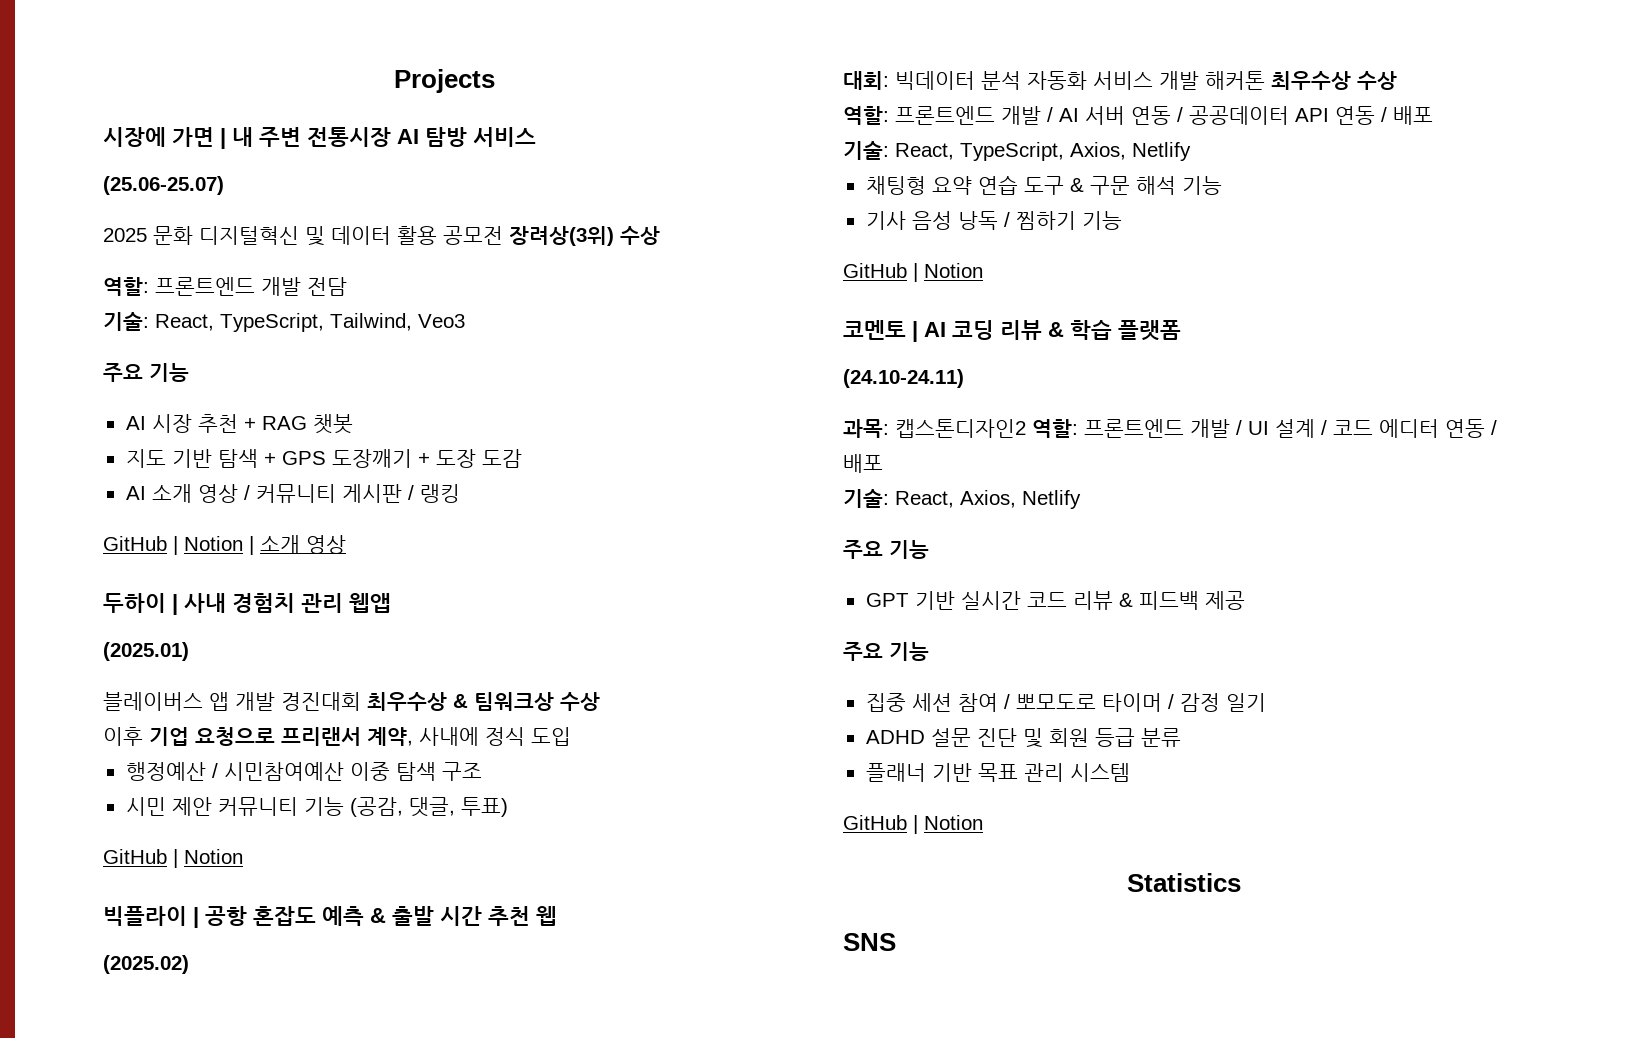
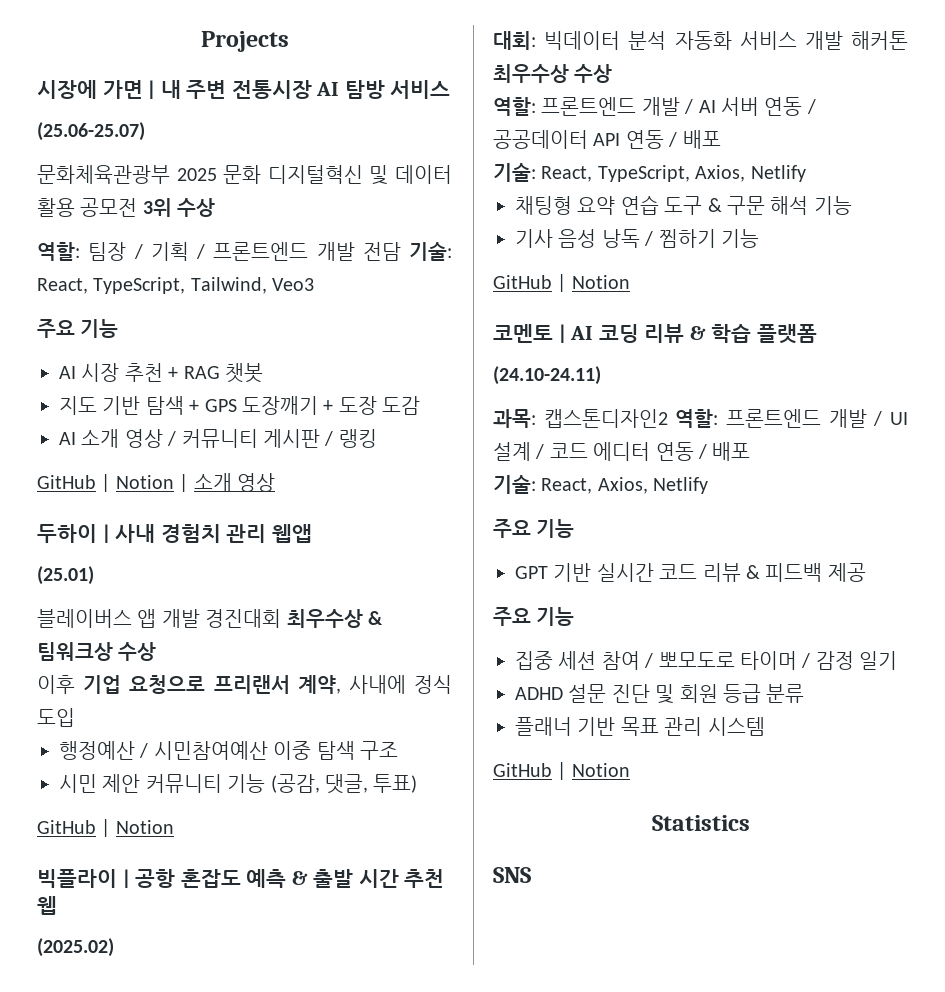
- 2025 문화 디지털혁신 및 데이터 활용 공모전 장려상(3위) 수상
- 역할: 프론트엔드 개발 전담
- 기술: React, TypeScript, Tailwind, Veo3
+ 문화체육관광부 2025 문화 디지털혁신 및 데이터 활용 공모전 3위 수상
+ 역할: 팀장 / 기획 / 프론트엔드 개발 전담 기술: React, TypeScript, Tailwind, Veo3
- (2025.01)
+ (25.01)

